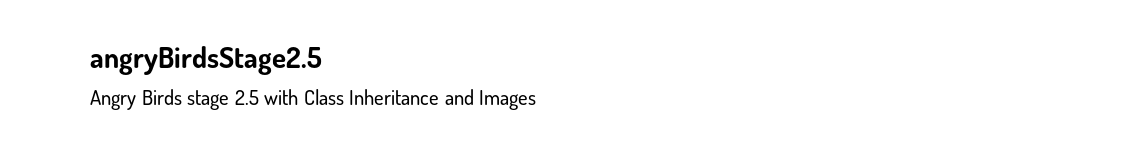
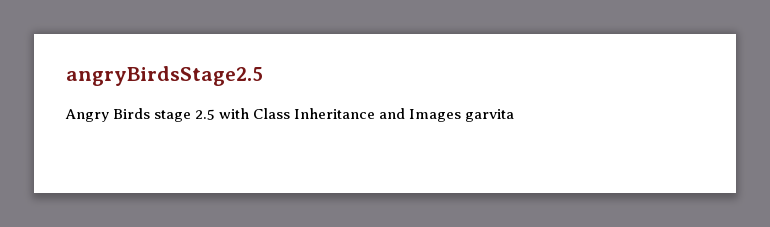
- Angry Birds stage 2.5 with Class Inheritance and Images
+ Angry Birds stage 2.5 with Class Inheritance and Images garvita

